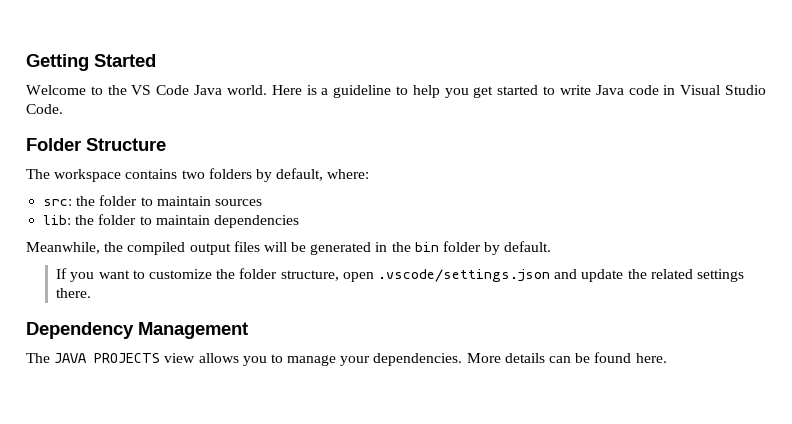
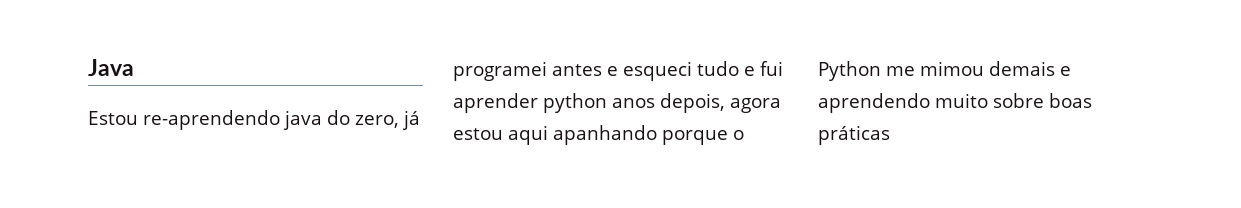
- Getting Started
- Welcome to the VS Code Java world. Here is a guideline to help you get started to write Java code in Visual Studio Code.
- Folder Structure
- The workspace contains two folders by default, where:
- src: the folder to maintain sources
- lib: the folder to maintain dependencies
- Meanwhile, the compiled output files will be generated in the bin folder by default.
- If you want to customize the folder structure, open .vscode/settings.json and update the related settings there.
- Dependency Management
- The JAVA PROJECTS view allows you to manage your dependencies. More details can be found here.
+ Java
+ Estou re-aprendendo java do zero, já programei antes e esqueci tudo e fui aprender python anos depois, agora estou aqui apanhando porque o Python me mimou demais e aprendendo muito sobre boas práticas

